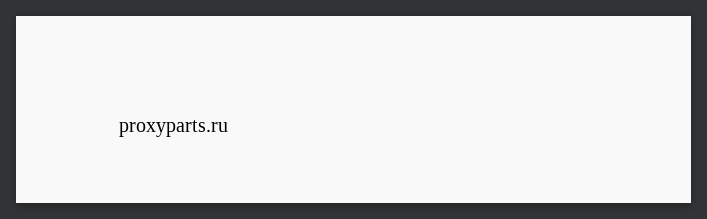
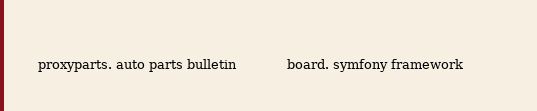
- proxyparts.ru
+ proxyparts. auto parts bulletin board. symfony framework

